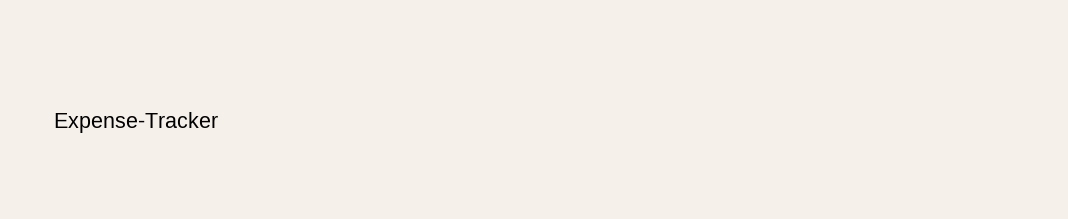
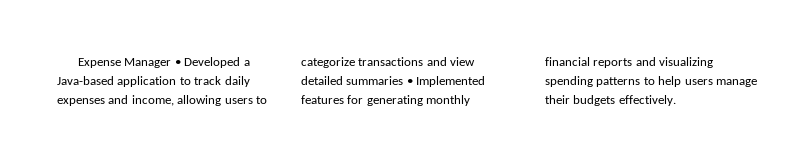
- Expense-Tracker
+ Expense Manager • Developed a Java-based application to track daily expenses and income, allowing users to categorize transactions and view detailed summaries • Implemented features for generating monthly financial reports and visualizing spending patterns to help users manage their budgets effectively.

